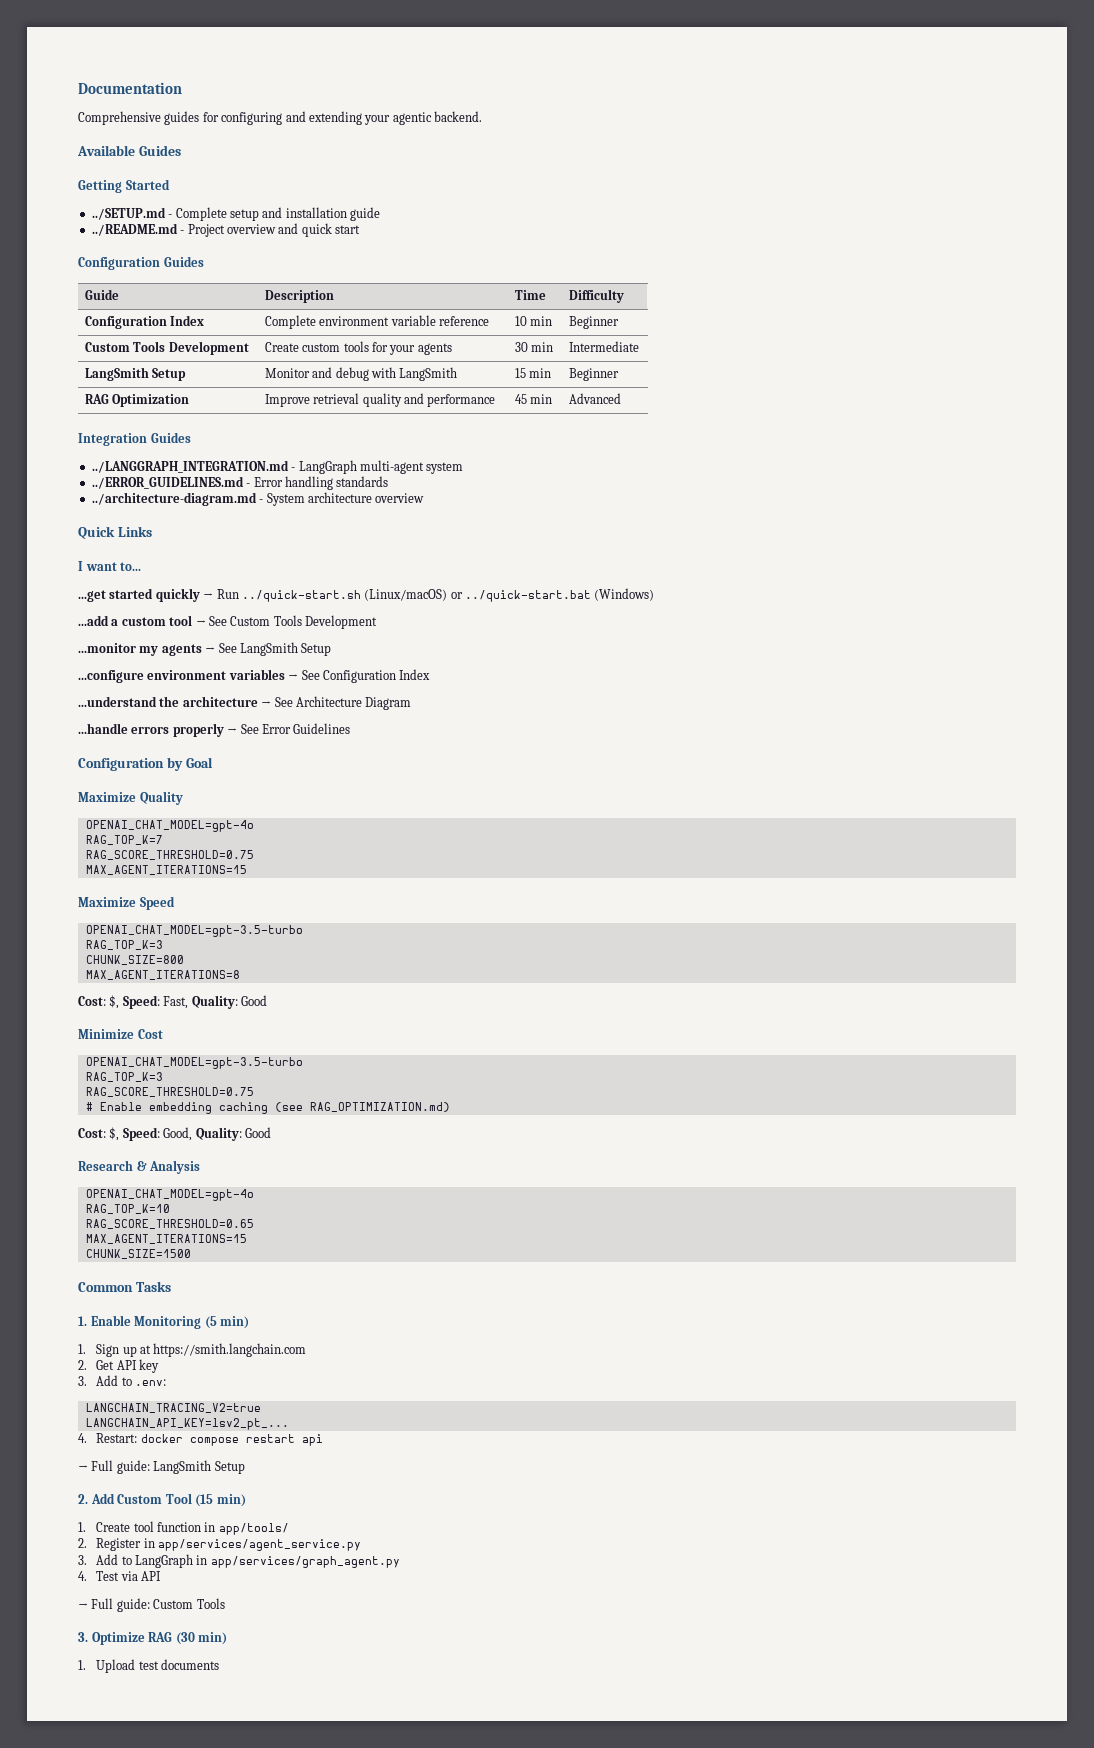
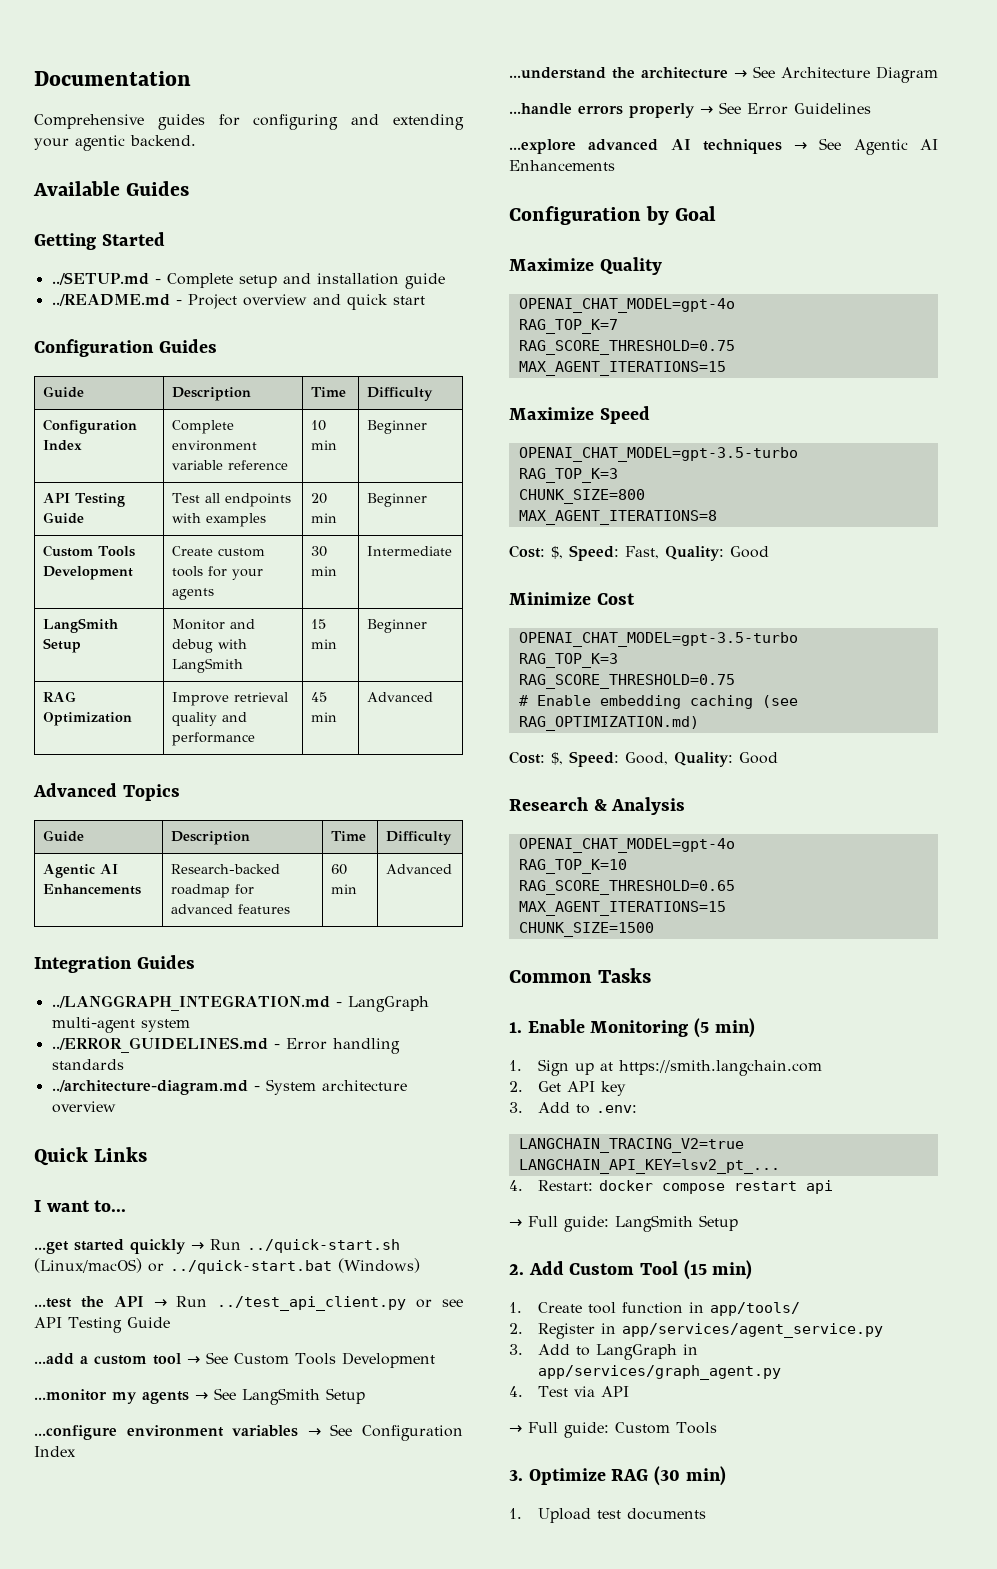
+ API Testing Guide | Test all endpoints with examples | 20 min | Beginner
+ Advanced Topics
+ Guide | Description | Time | Difficulty
+ Agentic AI Enhancements | Research-backed roadmap for advanced features | 60 min | Advanced
+ ...test the API → Run ../test_api_client.py or see API Testing Guide
+ ...explore advanced AI techniques → See Agentic AI Enhancements

